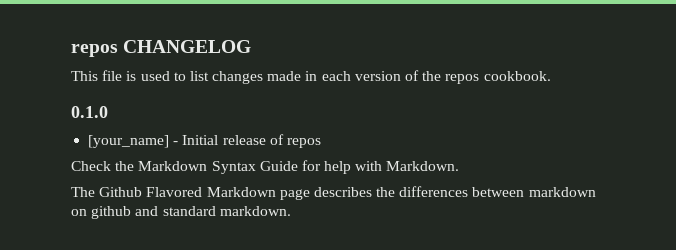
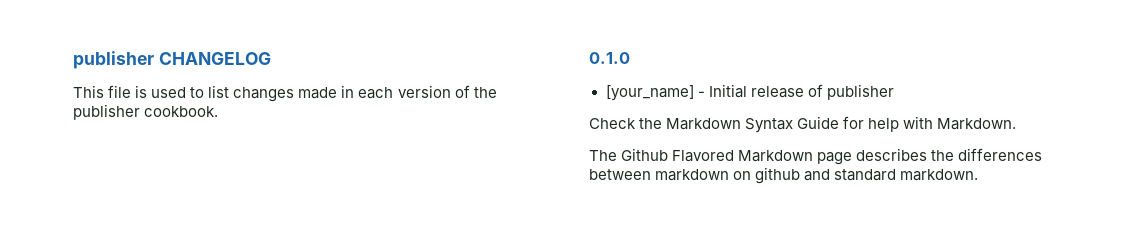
- repos CHANGELOG
+ publisher CHANGELOG
- This file is used to list changes made in each version of the repos cookbook.
+ This file is used to list changes made in each version of the publisher cookbook.
- [your_name] - Initial release of repos
+ [your_name] - Initial release of publisher

